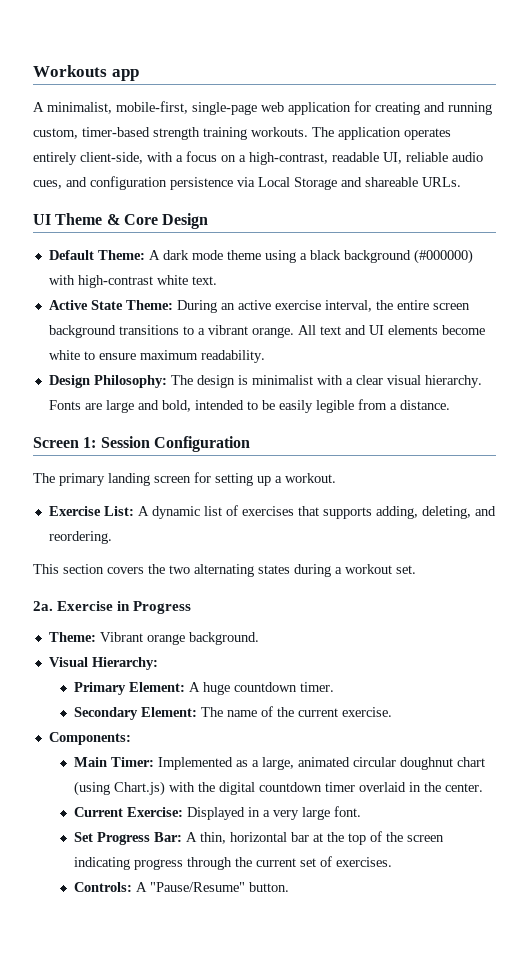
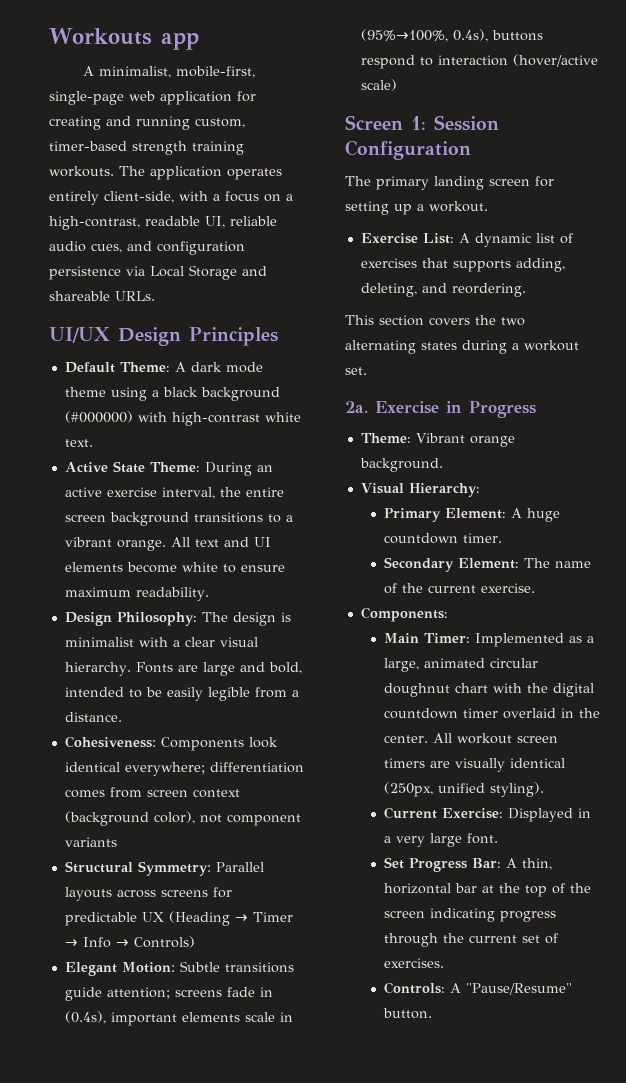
- UI Theme & Core Design
+ UI/UX Design Principles
+ Cohesiveness: Components look identical everywhere; differentiation comes from screen context (background color), not component variants
+ Structural Symmetry: Parallel layouts across screens for predictable UX (Heading → Timer → Info → Controls)
+ Elegant Motion: Subtle transitions guide attention; screens fade in (0.4s), important elements scale in (95%→100%, 0.4s), buttons respond to interaction (hover/active scale)
- Main Timer: Implemented as a large, animated circular doughnut chart (using Chart.js) with the digital countdown timer overlaid in the center.
+ Main Timer: Implemented as a large, animated circular doughnut chart with the digital countdown timer overlaid in the center. All workout screen timers are visually identical (250px, unified styling).

